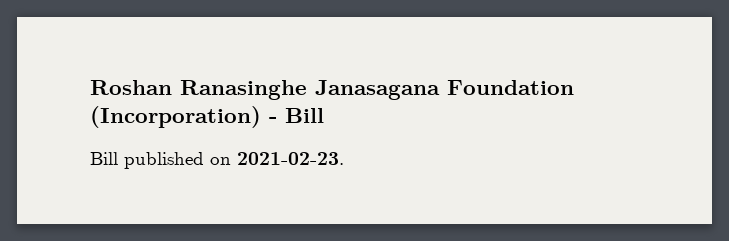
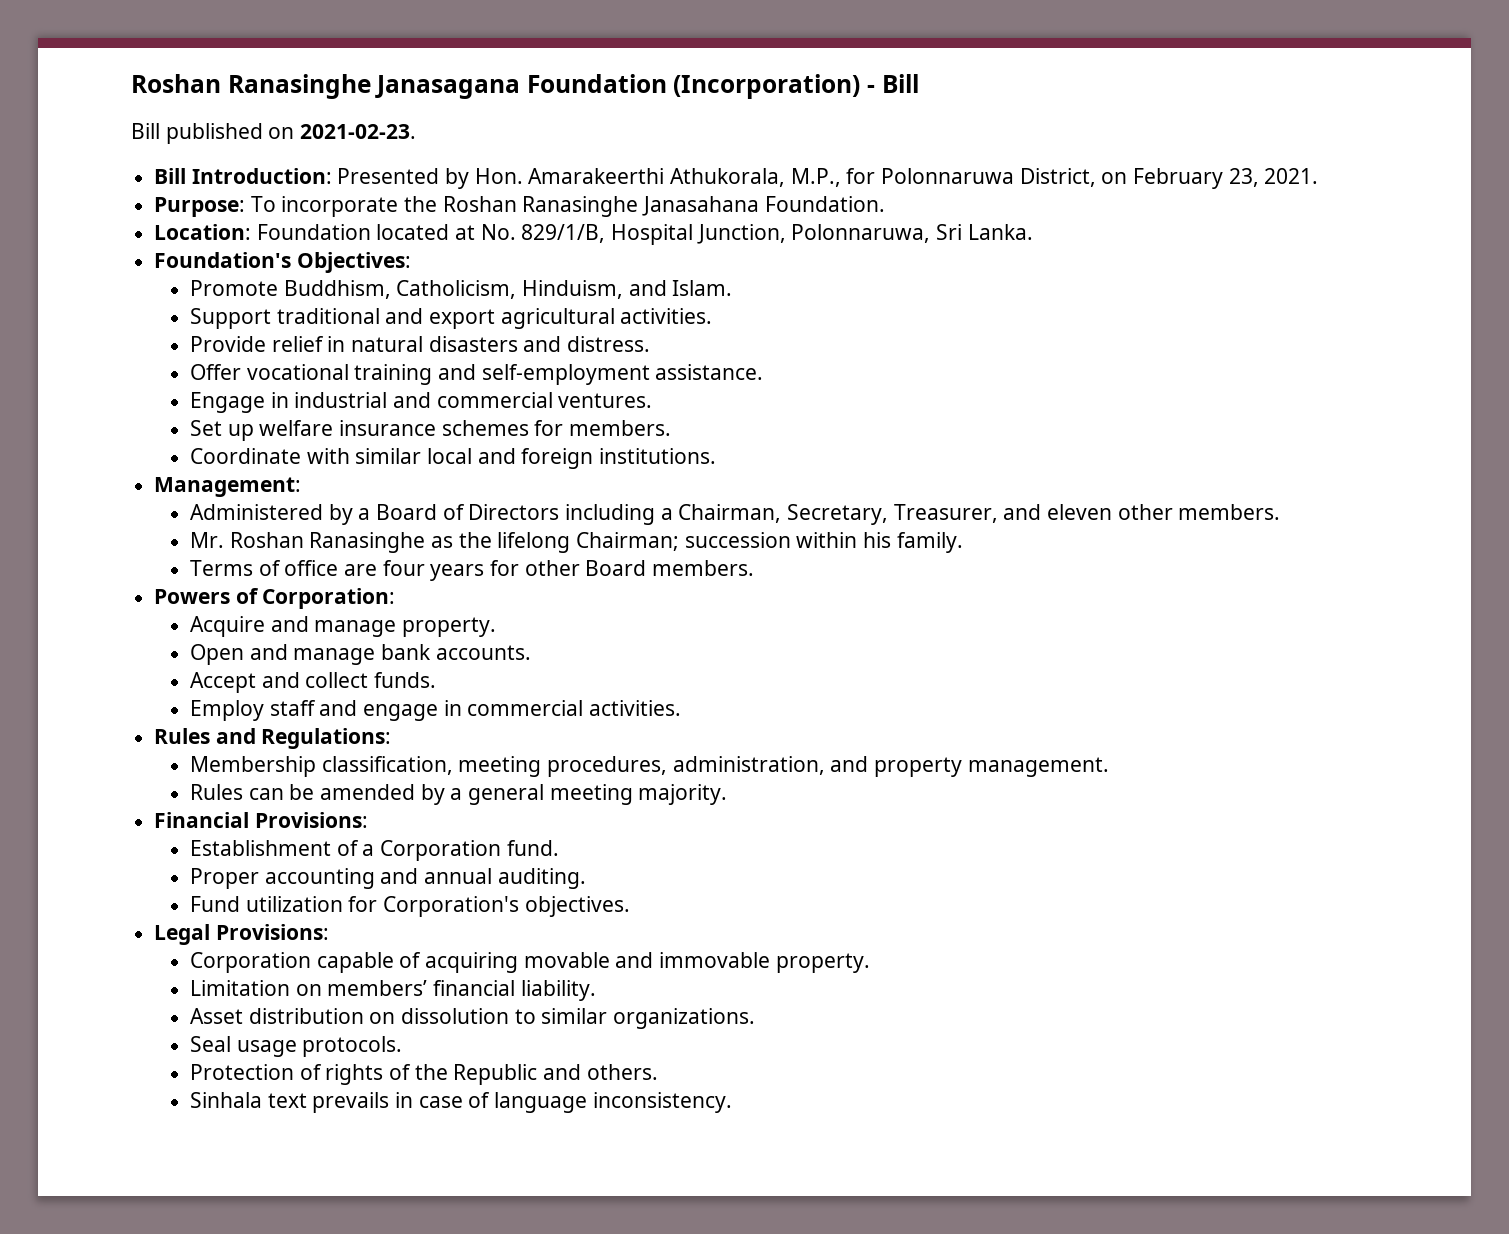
+ Bill Introduction: Presented by Hon. Amarakeerthi Athukorala, M.P., for Polonnaruwa District, on February 23, 2021.
+ Purpose: To incorporate the Roshan Ranasinghe Janasahana Foundation.
+ Location: Foundation located at No. 829/1/B, Hospital Junction, Polonnaruwa, Sri Lanka.
+ Foundation's Objectives:
+ Promote Buddhism, Catholicism, Hinduism, and Islam.
+ Support traditional and export agricultural activities.
+ Provide relief in natural disasters and distress.
+ Offer vocational training and self-employment assistance.
+ Engage in industrial and commercial ventures.
+ Set up welfare insurance schemes for members.
+ Coordinate with similar local and foreign institutions.
+ Management:
+ Administered by a Board of Directors including a Chairman, Secretary, Treasurer, and eleven other members.
+ Mr. Roshan Ranasinghe as the lifelong Chairman; succession within his family.
+ Terms of office are four years for other Board members.
+ Powers of Corporation:
+ Acquire and manage property.
+ Open and manage bank accounts.
+ Accept and collect funds.
+ Employ staff and engage in commercial activities.
+ Rules and Regulations:
+ Membership classification, meeting procedures, administration, and property management.
+ Rules can be amended by a general meeting majority.
+ Financial Provisions:
+ Establishment of a Corporation fund.
+ Proper accounting and annual auditing.
+ Fund utilization for Corporation's objectives.
+ Legal Provisions:
+ Corporation capable of acquiring movable and immovable property.
+ Limitation on members’ financial liability.
+ Asset distribution on dissolution to similar organizations.
+ Seal usage protocols.
+ Protection of rights of the Republic and others.
+ Sinhala text prevails in case of language inconsistency.

